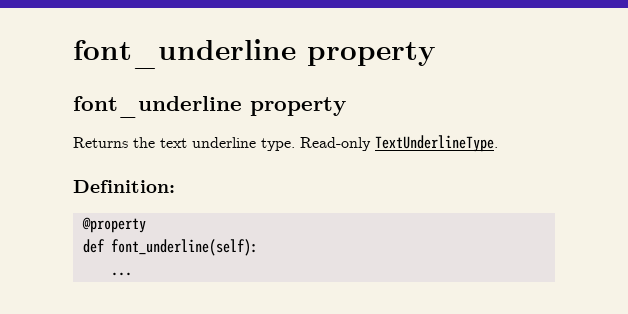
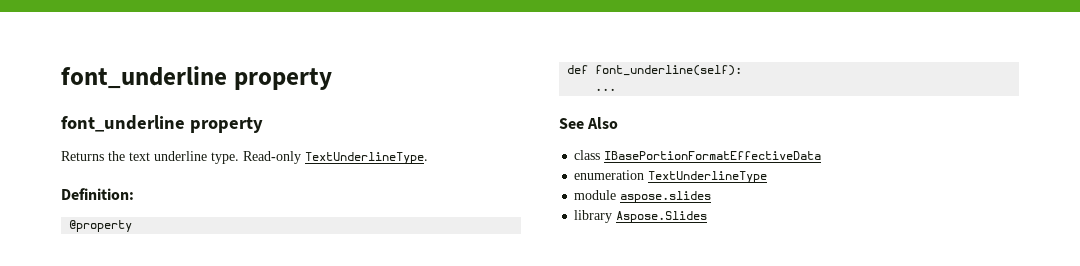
+ See Also
+ class IBasePortionFormatEffectiveData
+ enumeration TextUnderlineType
+ module aspose.slides
+ library Aspose.Slides

